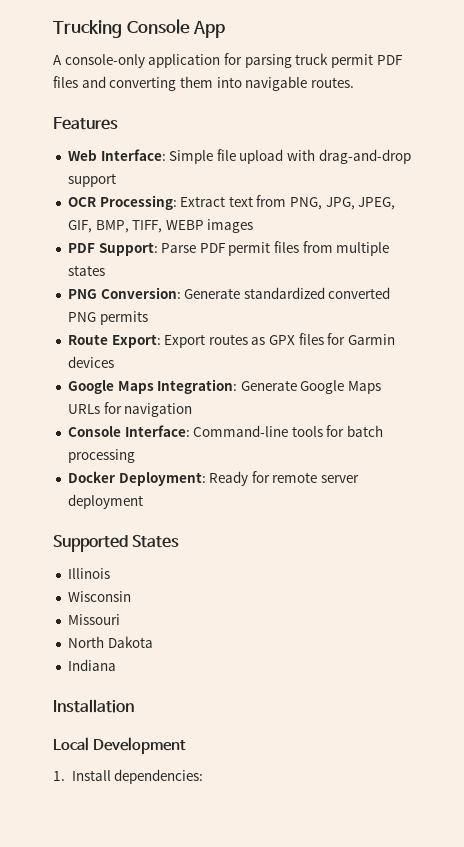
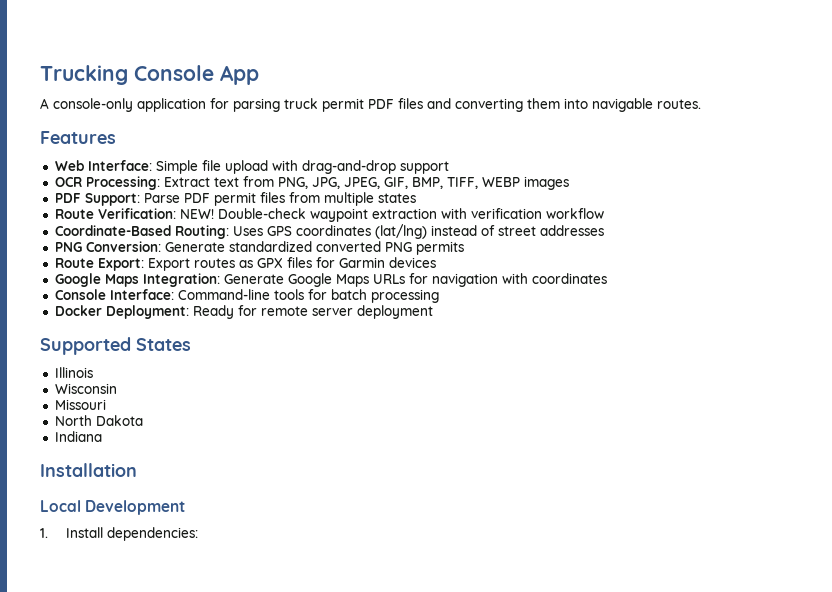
+ Route Verification: NEW! Double-check waypoint extraction with verification workflow
+ Coordinate-Based Routing: Uses GPS coordinates (lat/lng) instead of street addresses
- Google Maps Integration: Generate Google Maps URLs for navigation
+ Google Maps Integration: Generate Google Maps URLs for navigation with coordinates

